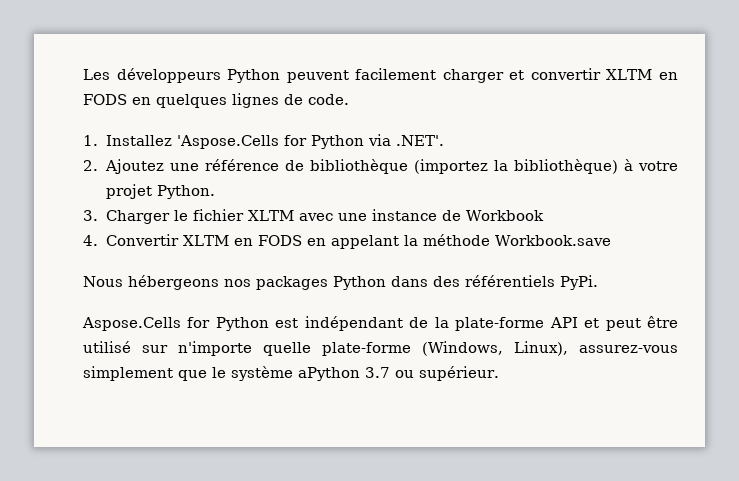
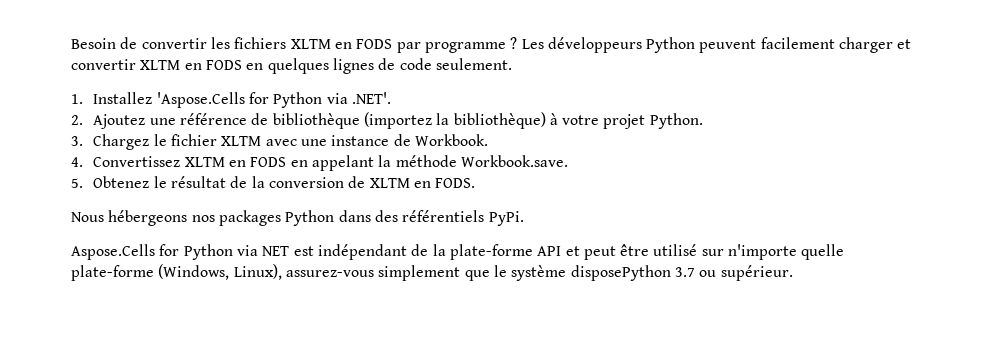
+ Besoin de convertir les fichiers XLTM en FODS par programme ?
- Les développeurs Python peuvent facilement charger et convertir XLTM en FODS en quelques lignes de code.
+ Les développeurs Python peuvent facilement charger et convertir XLTM en FODS en quelques lignes de code seulement.
- 3. Charger le fichier XLTM avec une instance de Workbook
+ 3. Chargez le fichier XLTM avec une instance de Workbook.
- 4. Convertir XLTM en FODS en appelant la méthode Workbook.save
+ 4. Convertissez XLTM en FODS en appelant la méthode Workbook.save.
+ 5. Obtenez le résultat de la conversion de XLTM en FODS.
- Aspose.Cells for Python est indépendant de la plate-forme API et peut être utilisé sur n'importe quelle plate-forme (Windows, Linux), assurez-vous simplement que le système aPython 3.7 ou supérieur.
+ Aspose.Cells for Python via NET est indépendant de la plate-forme API et peut être utilisé sur n'importe quelle plate-forme (Windows, Linux), assurez-vous simplement que le système disposePython 3.7 ou supérieur.

